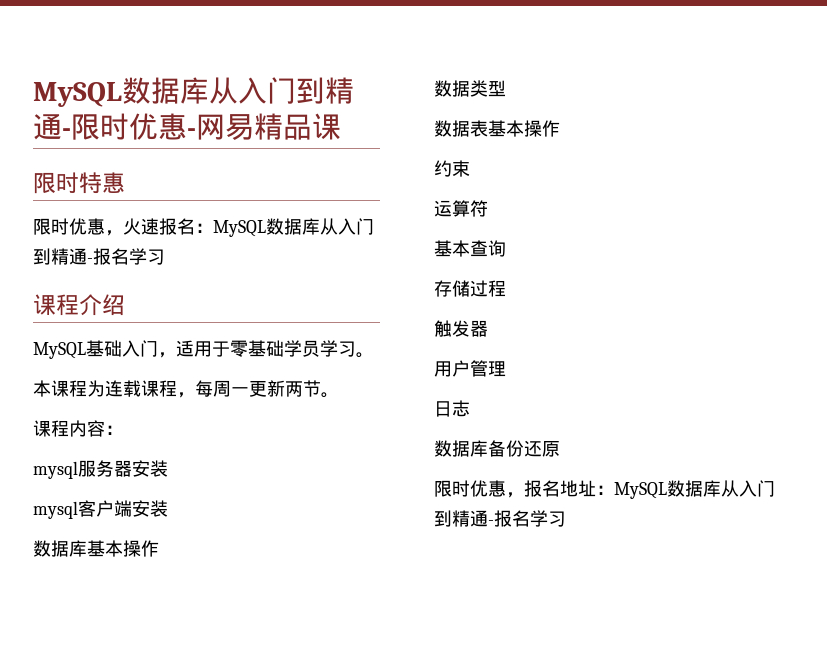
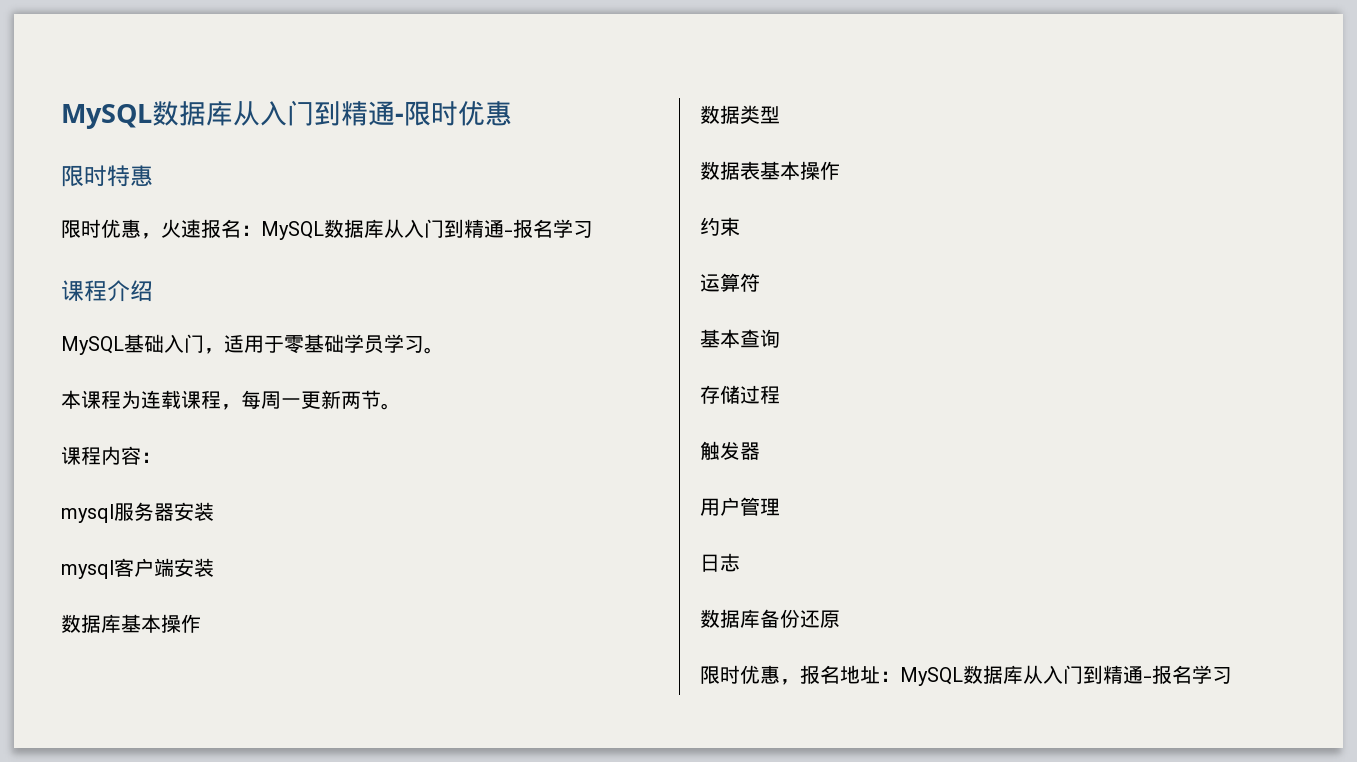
- MySQL数据库从入门到精通-限时优惠-网易精品课
+ MySQL数据库从入门到精通-限时优惠

